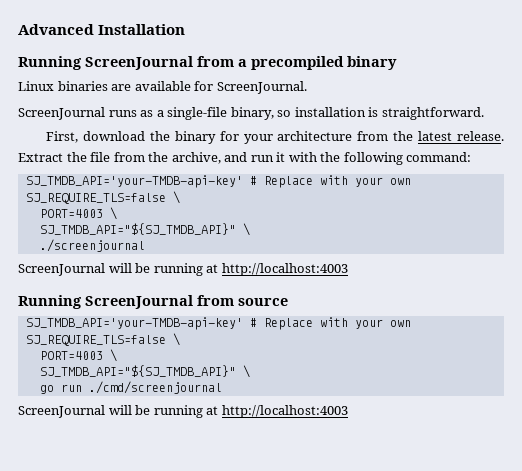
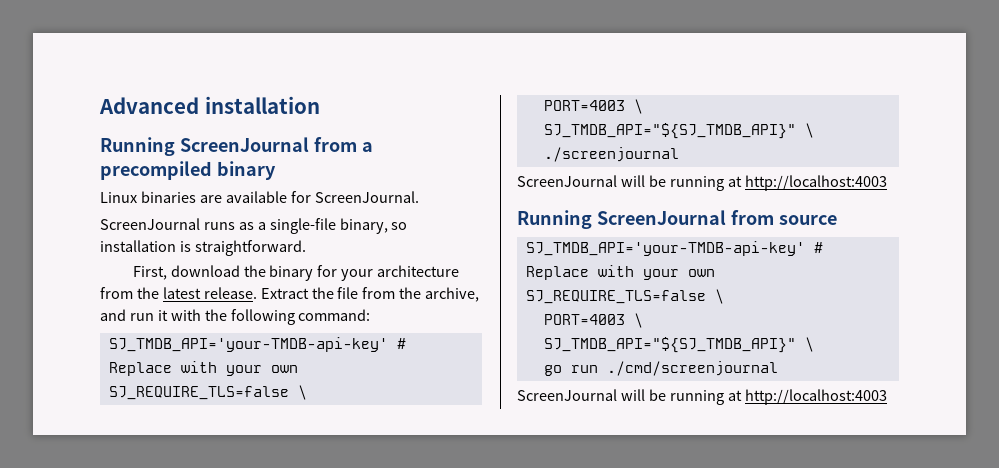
- Advanced Installation
+ Advanced installation

